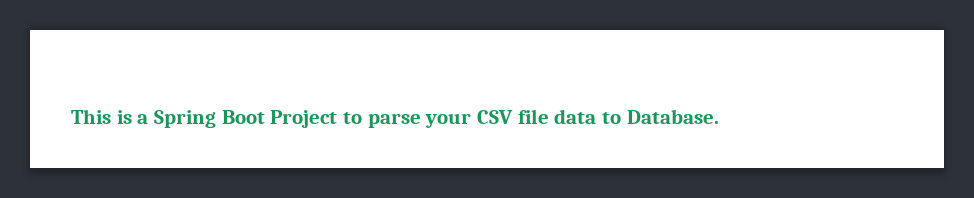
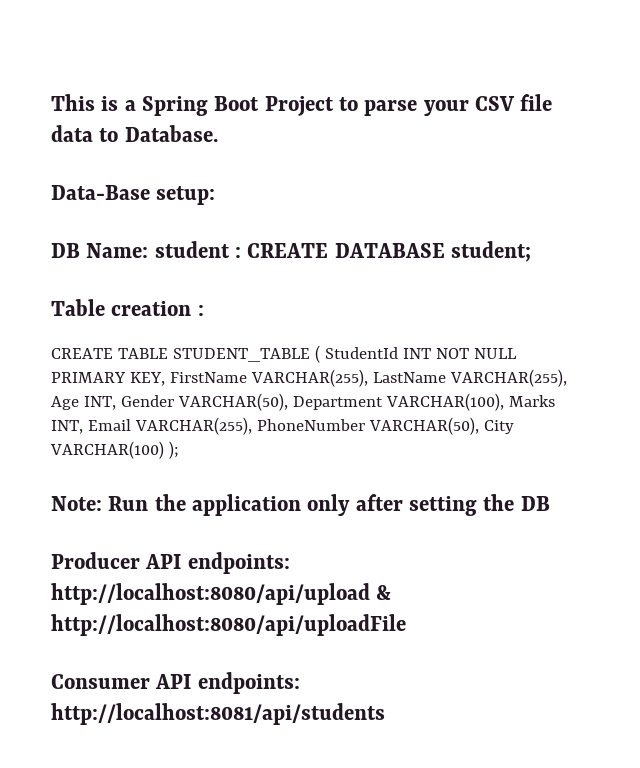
+ Data-Base setup:
+ DB Name: student : CREATE DATABASE student;
+ Table creation :
+ CREATE TABLE STUDENT_TABLE ( StudentId INT NOT NULL PRIMARY KEY, FirstName VARCHAR(255), LastName VARCHAR(255), Age INT, Gender VARCHAR(50), Department VARCHAR(100), Marks INT, Email VARCHAR(255), PhoneNumber VARCHAR(50), City VARCHAR(100) );
+ Note: Run the application only after setting the DB
+ Producer API endpoints: http://localhost:8080/api/upload & http://localhost:8080/api/uploadFile
+ Consumer API endpoints: http://localhost:8081/api/students

